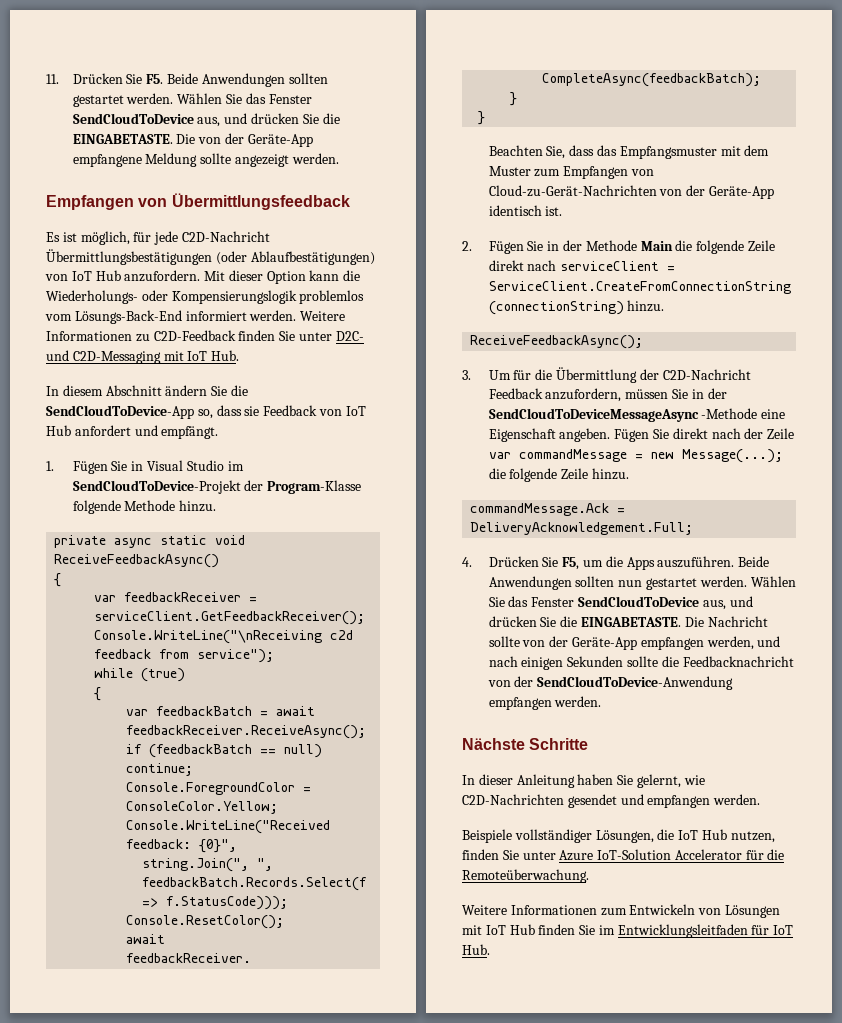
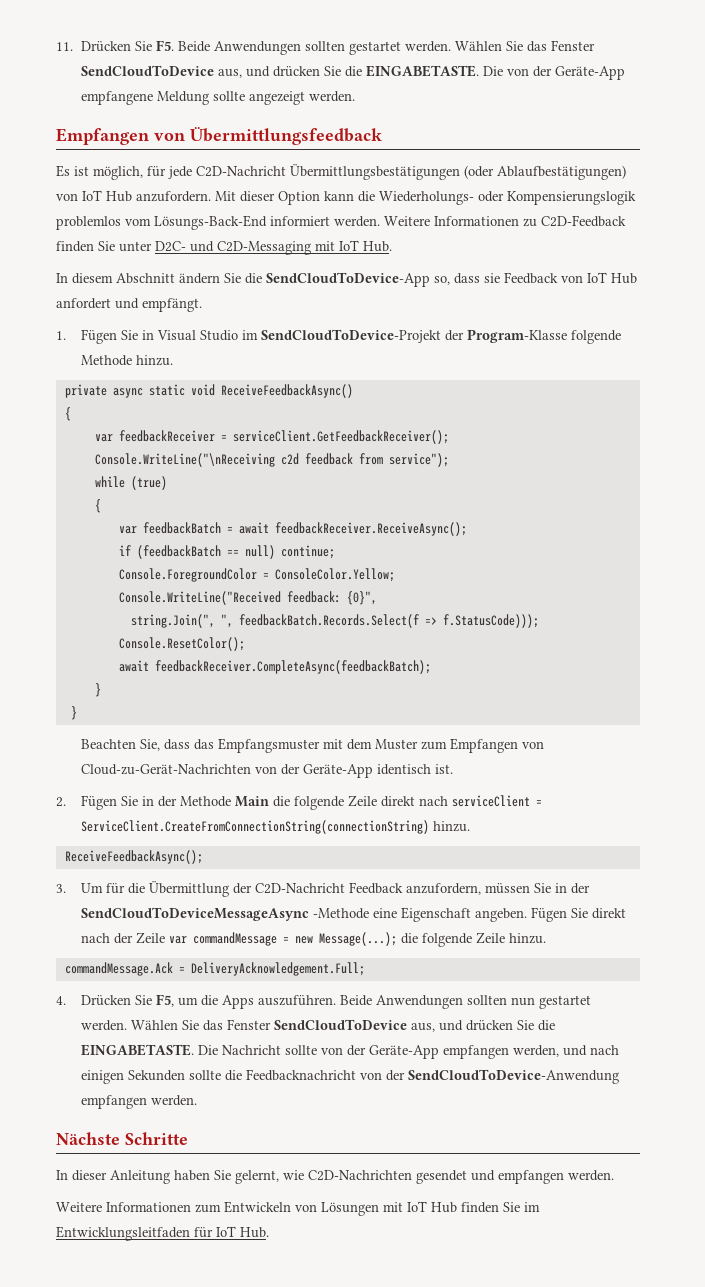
- Beispiele vollständiger Lösungen, die IoT Hub nutzen, finden Sie unter Azure IoT-Solution Accelerator für die Remoteüberwachung.

